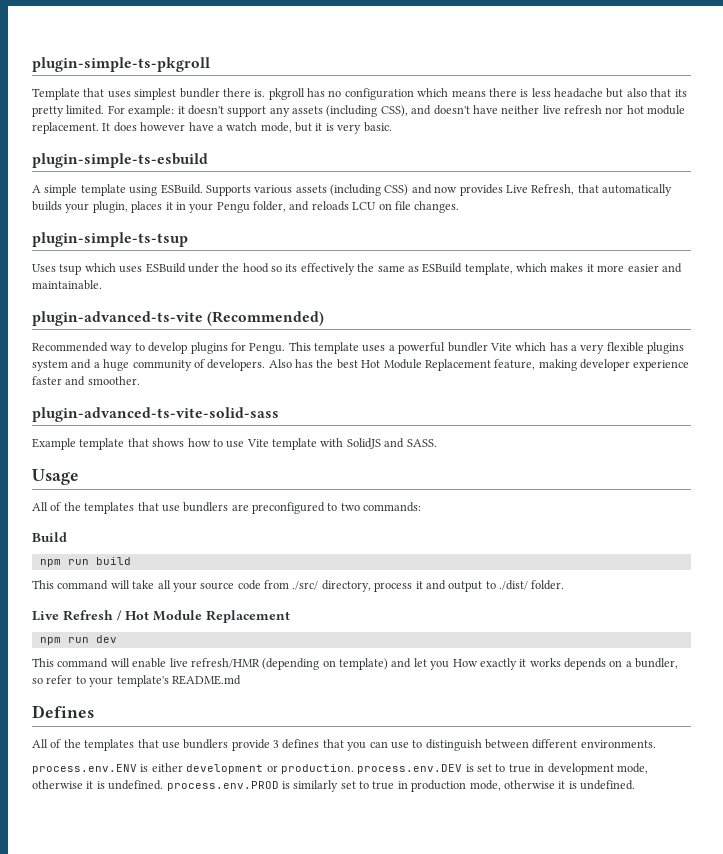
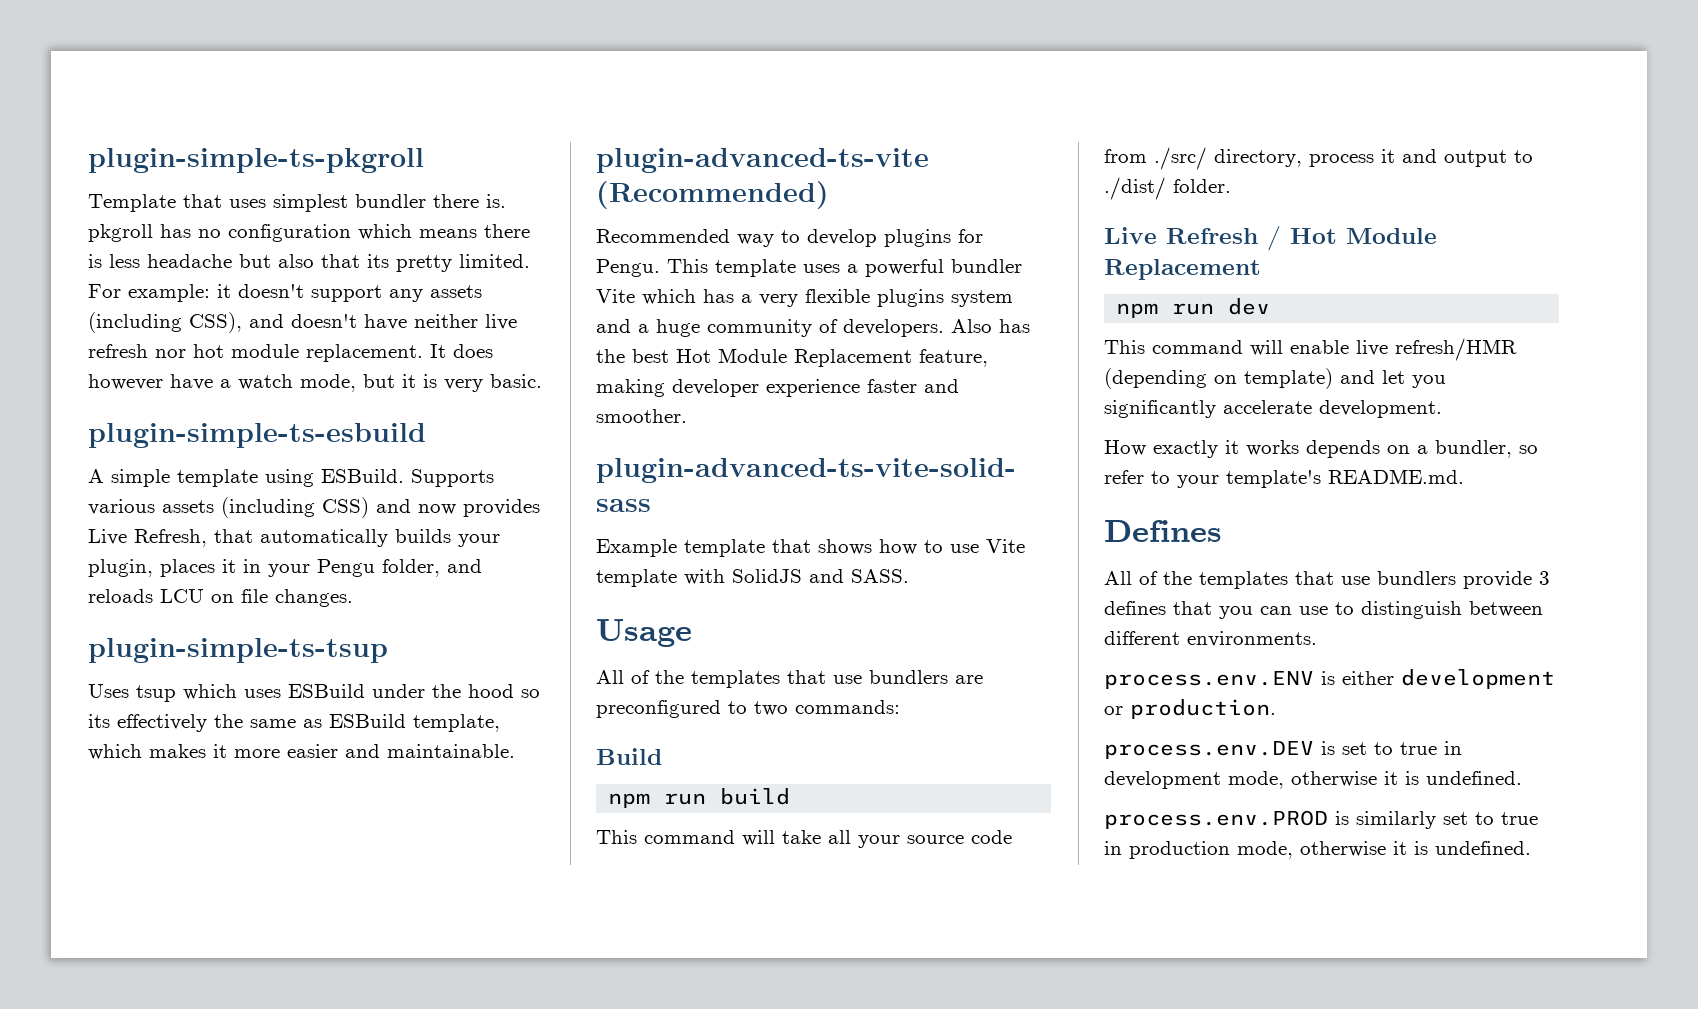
- This command will enable live refresh/HMR (depending on template) and let you How exactly it works depends on a bundler, so refer to your template's README.md
+ This command will enable live refresh/HMR (depending on template) and let you significantly accelerate development.
+ How exactly it works depends on a bundler, so refer to your template's README.md.
- process.env.ENV is either development or production. process.env.DEV is set to true in development mode, otherwise it is undefined. process.env.PROD is similarly set to true in production mode, otherwise it is undefined.
+ process.env.ENV is either development or production.
+ process.env.DEV is set to true in development mode, otherwise it is undefined.
+ process.env.PROD is similarly set to true in production mode, otherwise it is undefined.

